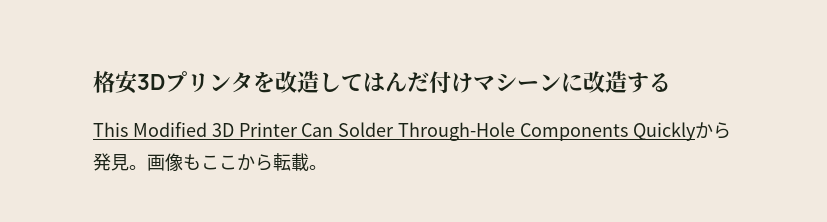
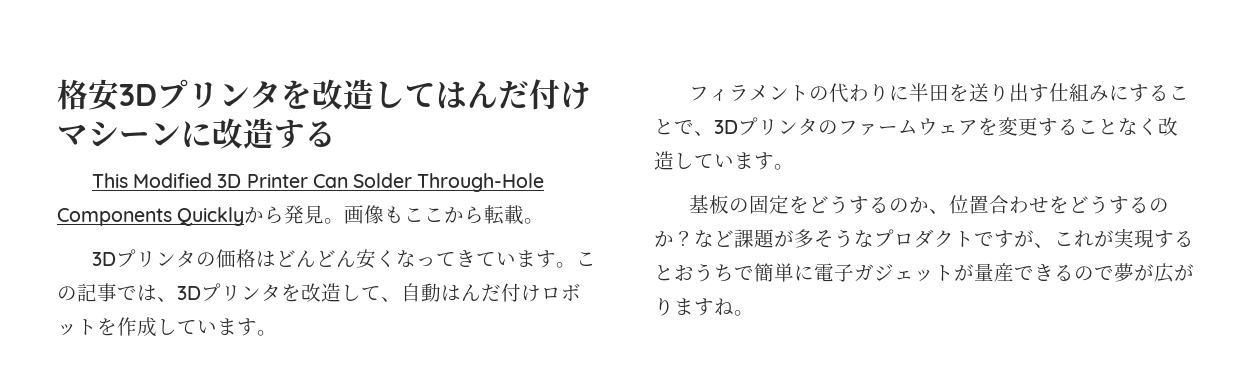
+ 3Dプリンタの価格はどんどん安くなってきています。この記事では、3Dプリンタを改造して、自動はんだ付けロボットを作成しています。
+ フィラメントの代わりに半田を送り出す仕組みにすることで、3Dプリンタのファームウェアを変更することなく改造しています。
+ 基板の固定をどうするのか、位置合わせをどうするのか？など課題が多そうなプロダクトですが、これが実現するとおうちで簡単に電子ガジェットが量産できるので夢が広がりますね。

